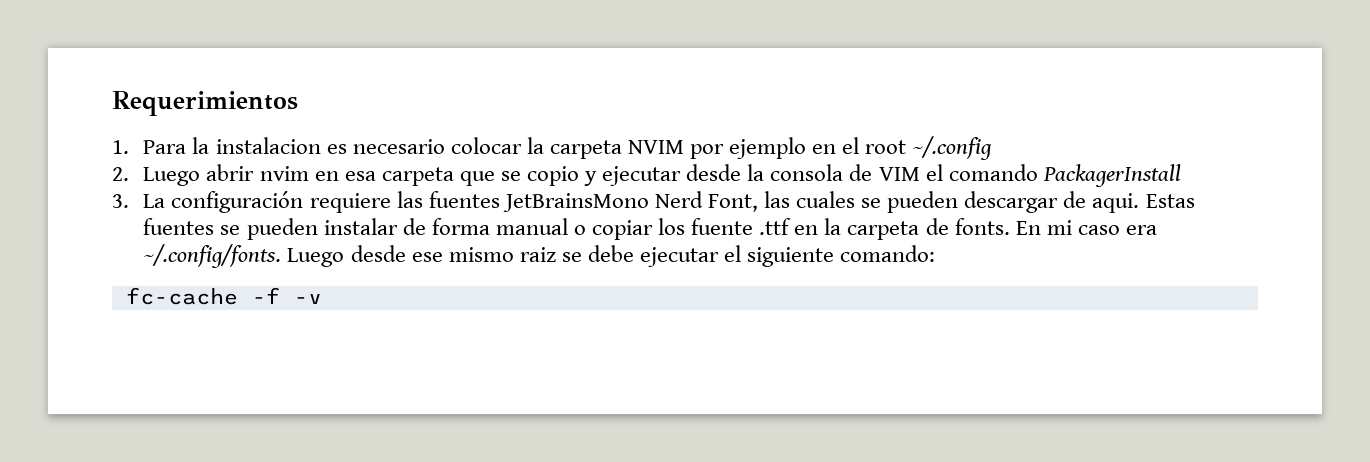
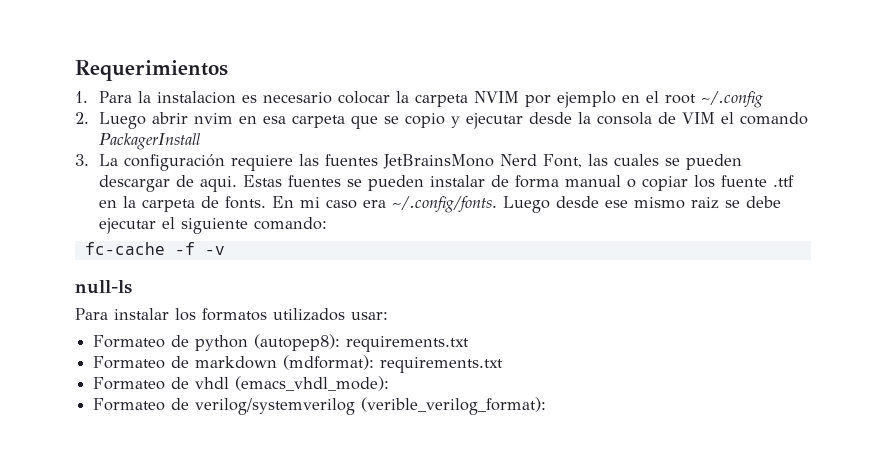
+ null-ls
+ Para instalar los formatos utilizados usar:
+ Formateo de python (autopep8): requirements.txt
+ Formateo de markdown (mdformat): requirements.txt
+ Formateo de vhdl (emacs_vhdl_mode):
+ Formateo de verilog/systemverilog (verible_verilog_format):

